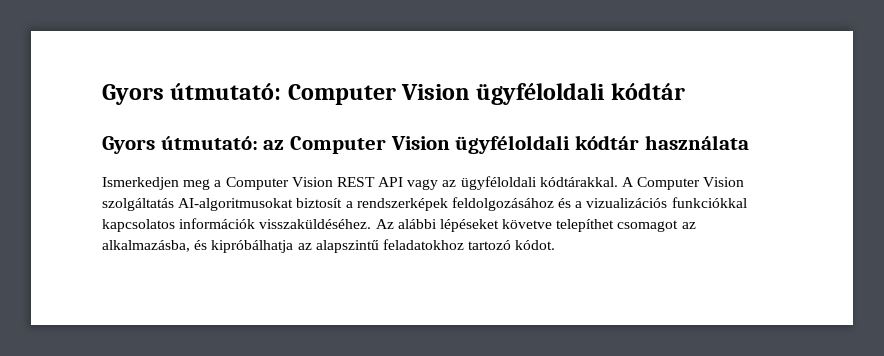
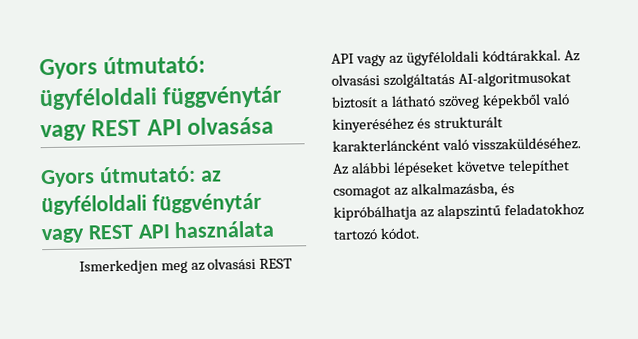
- Gyors útmutató: Computer Vision ügyféloldali kódtár
- Gyors útmutató: az Computer Vision ügyféloldali kódtár használata
+ Gyors útmutató: ügyféloldali függvénytár vagy REST API olvasása
+ Gyors útmutató: az ügyféloldali függvénytár vagy REST API használata
- Ismerkedjen meg a Computer Vision REST API vagy az ügyféloldali kódtárakkal.
+ Ismerkedjen meg az olvasási REST API vagy az ügyféloldali kódtárakkal.
- A Computer Vision szolgáltatás AI-algoritmusokat biztosít a rendszerképek feldolgozásához és a vizualizációs funkciókkal kapcsolatos információk visszaküldéséhez.
+ Az olvasási szolgáltatás AI-algoritmusokat biztosít a látható szöveg képekből való kinyeréséhez és strukturált karakterláncként való visszaküldéséhez.

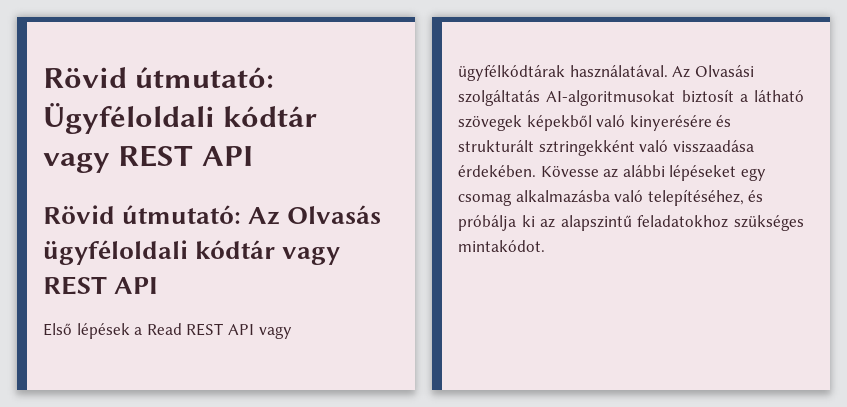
- Gyors útmutató: ügyféloldali függvénytár vagy REST API olvasása
- Gyors útmutató: az ügyféloldali függvénytár vagy REST API használata
- Ismerkedjen meg az olvasási REST API vagy az ügyféloldali kódtárakkal. Az olvasási szolgáltatás AI-algoritmusokat biztosít a látható szöveg képekből való kinyeréséhez és strukturált karakterláncként való visszaküldéséhez. Az alábbi lépéseket követve telepíthet csomagot az alkalmazásba, és kipróbálhatja az alapszintű feladatokhoz tartozó kódot.
+ Rövid útmutató: Ügyféloldali kódtár vagy REST API
+ Rövid útmutató: Az Olvasás ügyféloldali kódtár vagy REST API
+ Első lépések a Read REST API vagy ügyfélkódtárak használatával. Az Olvasási szolgáltatás AI-algoritmusokat biztosít a látható szövegek képekből való kinyerésére és strukturált sztringekként való visszaadása érdekében. Kövesse az alábbi lépéseket egy csomag alkalmazásba való telepítéséhez, és próbálja ki az alapszintű feladatokhoz szükséges mintakódot.

